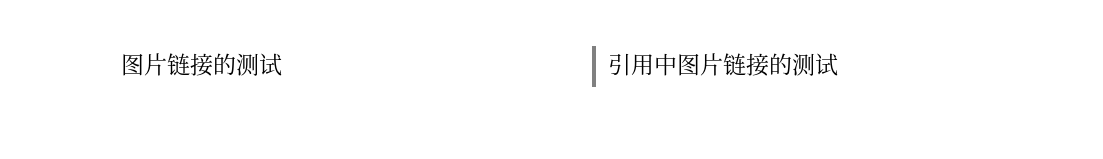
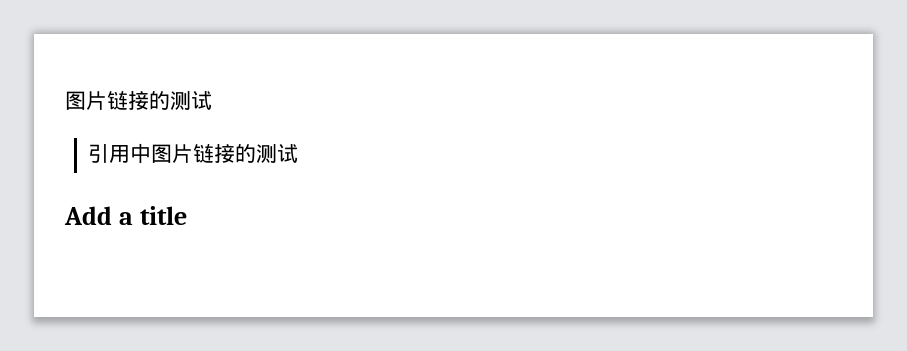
+ Add a title

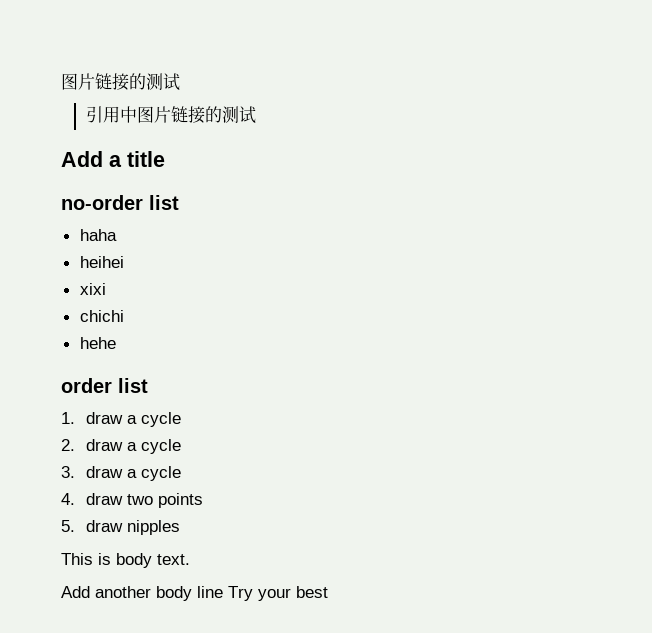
+ no-order list
+ haha
+ heihei
+ xixi
+ chichi
+ hehe
+ order list
+ 1. draw a cycle
+ 2. draw a cycle
+ 3. draw a cycle
+ 4. draw two points
+ 5. draw nipples
+ This is body text.
+ Add another body line Try your best

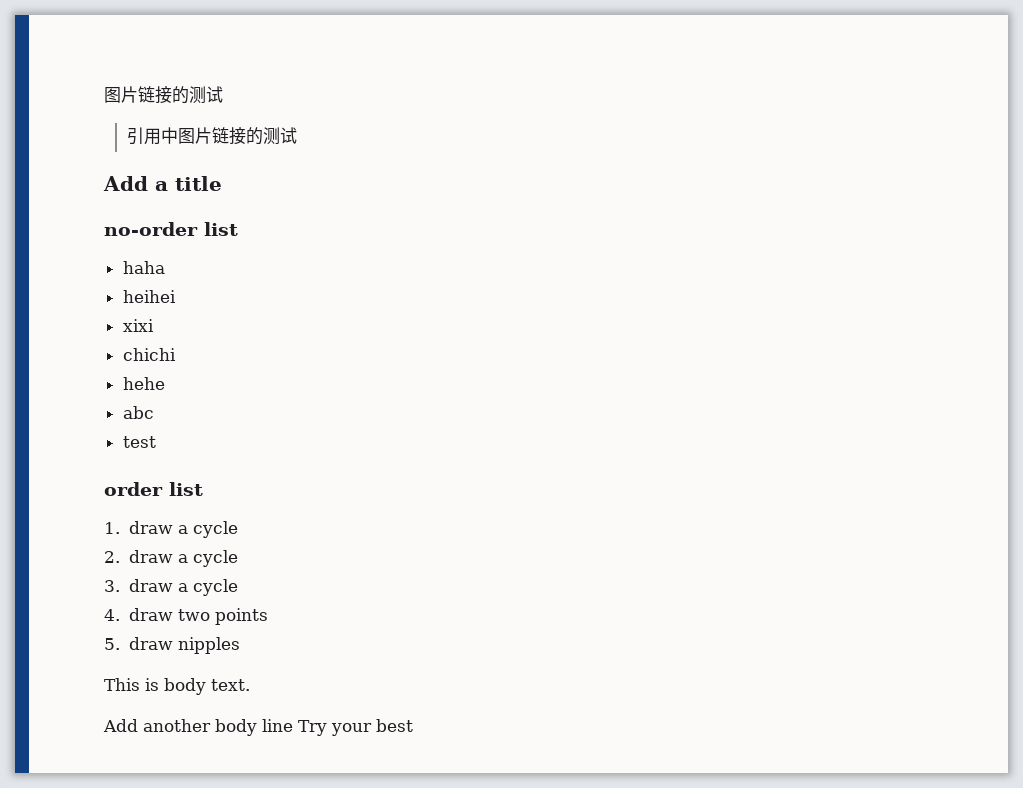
+ abc
+ test

